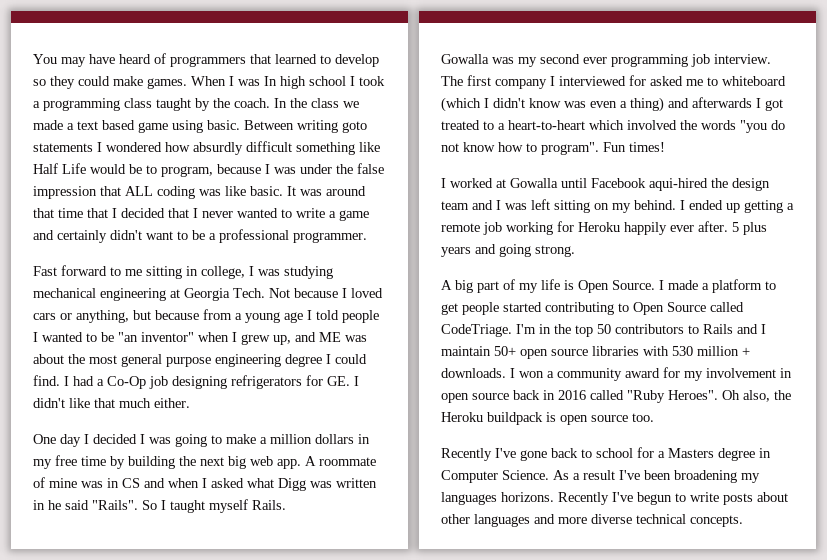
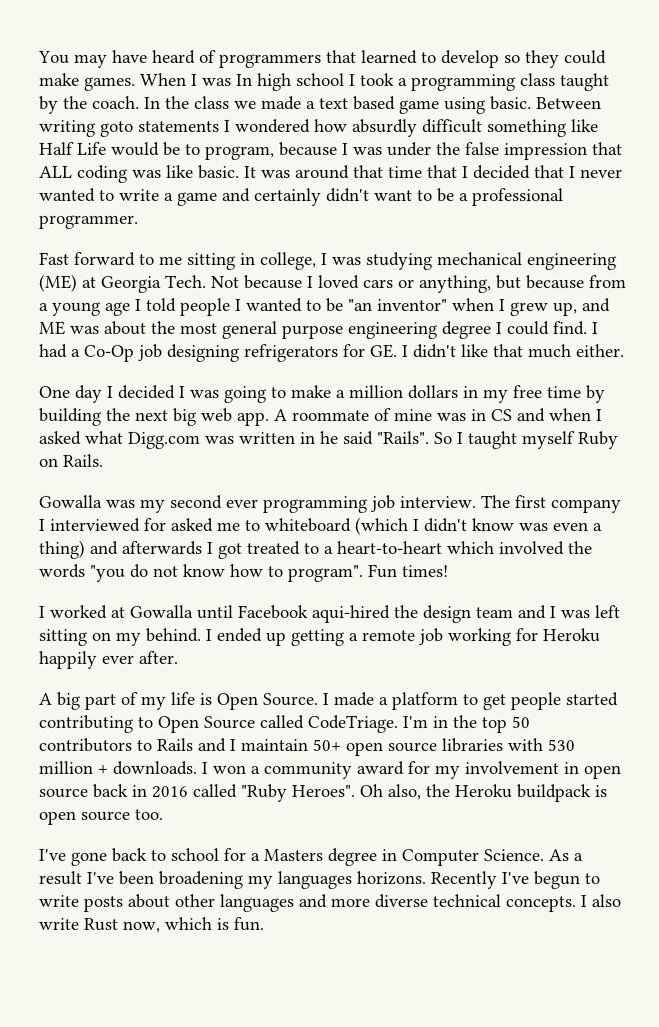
- Fast forward to me sitting in college, I was studying mechanical engineering at Georgia Tech.
+ Fast forward to me sitting in college, I was studying mechanical engineering (ME) at Georgia Tech.
- A roommate of mine was in CS and when I asked what Digg was written in he said "Rails".
+ A roommate of mine was in CS and when I asked what Digg.com was written in he said "Rails".
- So I taught myself Rails.
+ So I taught myself Ruby on Rails.
- 5 plus years and going strong.
- Recently I've gone back to school for a Masters degree in Computer Science.
+ I've gone back to school for a Masters degree in Computer Science.
+ I also write Rust now, which is fun.

